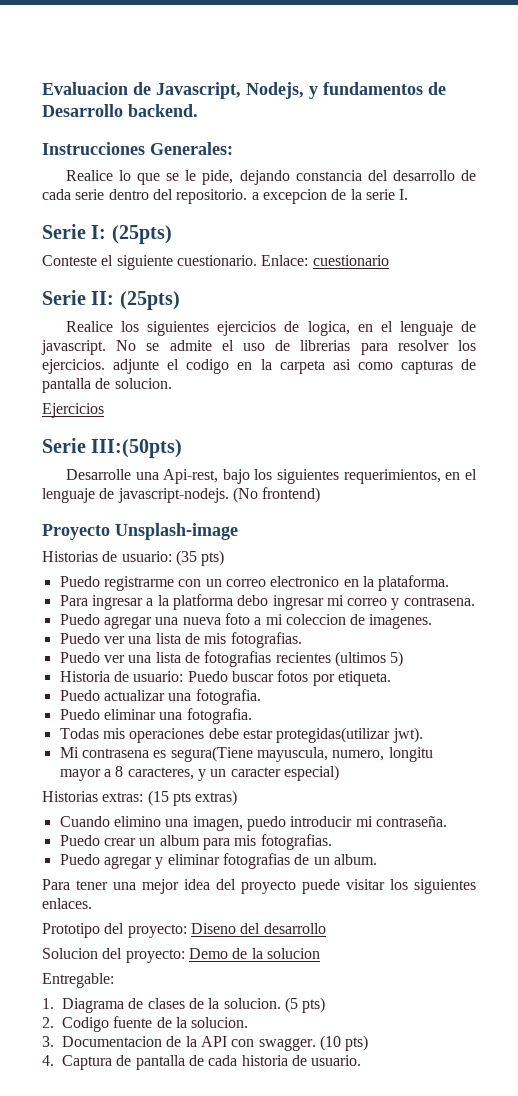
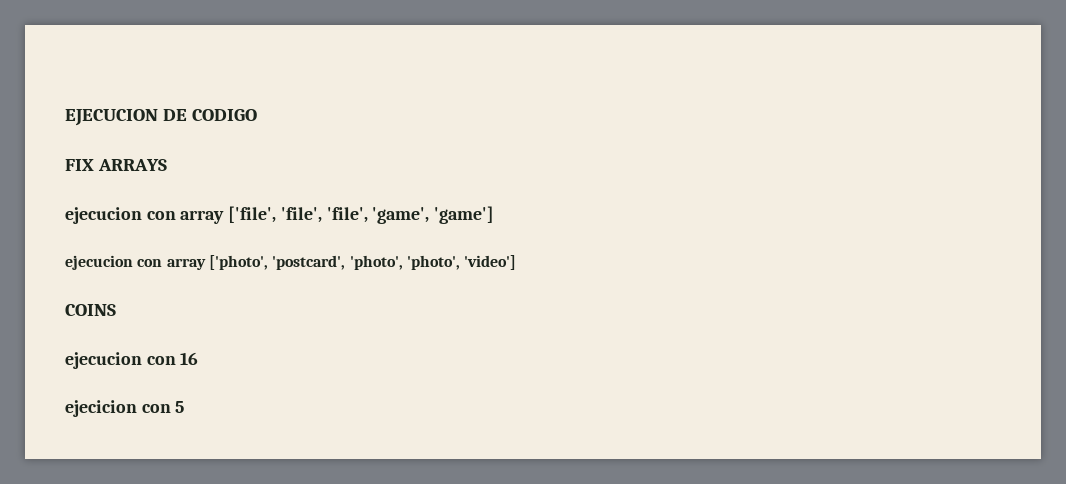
- Evaluacion de Javascript, Nodejs, y fundamentos de Desarrollo backend.
- Instrucciones Generales:
- Realice lo que se le pide, dejando constancia del desarrollo de cada serie dentro del repositorio. a excepcion de la serie I.
- Serie I: (25pts)
- Conteste el siguiente cuestionario. Enlace: cuestionario
- Serie II: (25pts)
- Realice los siguientes ejercicios de logica, en el lenguaje de javascript. No se admite el uso de librerias para resolver los ejercicios. adjunte el codigo en la carpeta asi como capturas de pantalla de solucion.
- Ejercicios
- Serie III:(50pts)
- Desarrolle una Api-rest, bajo los siguientes requerimientos, en el lenguaje de javascript-nodejs. (No frontend)
- Proyecto Unsplash-image
- Historias de usuario: (35 pts)
- Puedo registrarme con un correo electronico en la plataforma.
- Para ingresar a la platforma debo ingresar mi correo y contrasena.
- Puedo agregar una nueva foto a mi coleccion de imagenes.
- Puedo ver una lista de mis fotografias.
- Puedo ver una lista de fotografias recientes (ultimos 5)
- Historia de usuario: Puedo buscar fotos por etiqueta.
- Puedo actualizar una fotografia.
- Puedo eliminar una fotografia.
- Todas mis operaciones debe estar protegidas(utilizar jwt).
- Mi contrasena es segura(Tiene mayuscula, numero, longitu mayor a 8 caracteres, y un caracter especial)
- Historias extras: (15 pts extras)
- Cuando elimino una imagen, puedo introducir mi contraseña.
- Puedo crear un album para mis fotografias.
- Puedo agregar y eliminar fotografias de un album.
- Para tener una mejor idea del proyecto puede visitar los siguientes enlaces.
- Prototipo del proyecto: Diseno del desarrollo
- Solucion del proyecto: Demo de la solucion
- Entregable:
- 1. Diagrama de clases de la solucion. (5 pts)
- 2. Codigo fuente de la solucion.
- 3. Documentacion de la API con swagger. (10 pts)
- 4. Captura de pantalla de cada historia de usuario.
+ EJECUCION DE CODIGO
+ FIX ARRAYS
+ ejecucion con array ['file', 'file', 'file', 'game', 'game']
+ ejecucion con array ['photo', 'postcard', 'photo', 'photo', 'video']
+ COINS
+ ejecucion con 16
+ ejecicion con 5

